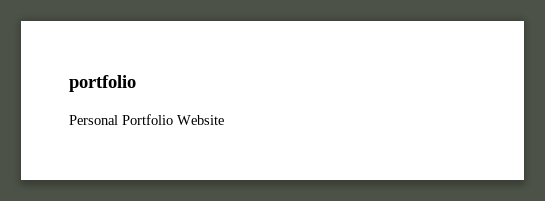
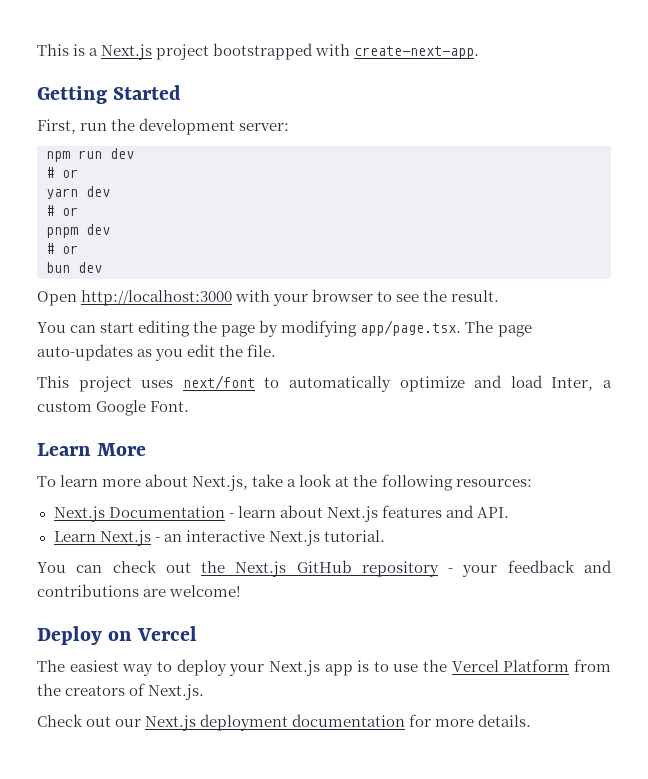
- portfolio
- Personal Portfolio Website
+ This is a Next.js project bootstrapped with create-next-app.
+ Getting Started
+ First, run the development server:
+ npm run dev
+ # or
+ yarn dev
+ # or
+ pnpm dev
+ # or
+ bun dev
+ Open http://localhost:3000 with your browser to see the result.
+ You can start editing the page by modifying app/page.tsx. The page auto-updates as you edit the file.
+ This project uses next/font to automatically optimize and load Inter, a custom Google Font.
+ Learn More
+ To learn more about Next.js, take a look at the following resources:
+ Next.js Documentation - learn about Next.js features and API.
+ Learn Next.js - an interactive Next.js tutorial.
+ You can check out the Next.js GitHub repository - your feedback and contributions are welcome!
+ Deploy on Vercel
+ The easiest way to deploy your Next.js app is to use the Vercel Platform from the creators of Next.js.
+ Check out our Next.js deployment documentation for more details.

